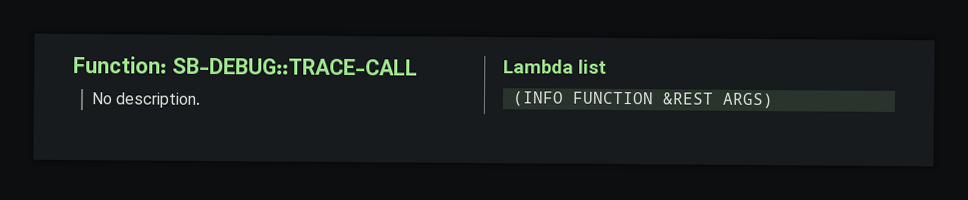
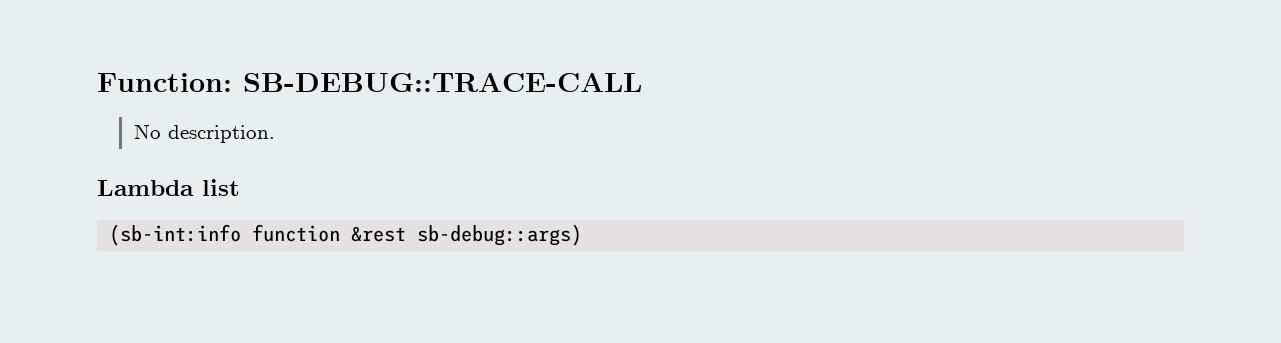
- (INFO FUNCTION &REST ARGS)
+ (sb-int:info function &rest sb-debug::args)

